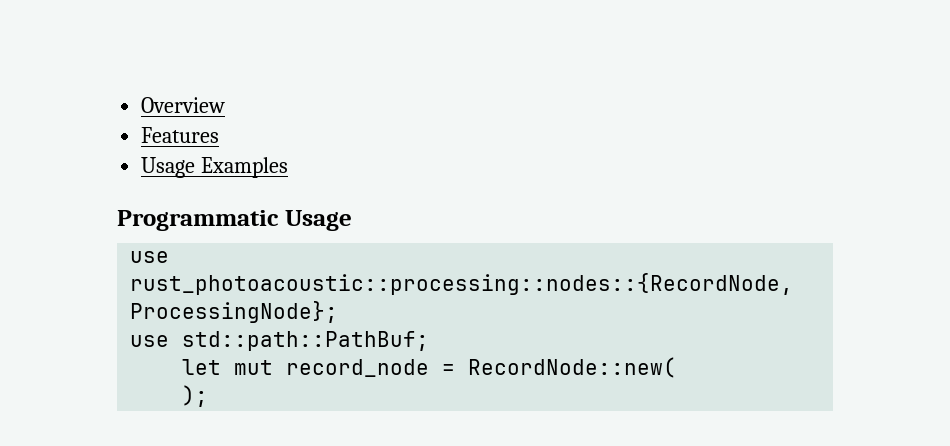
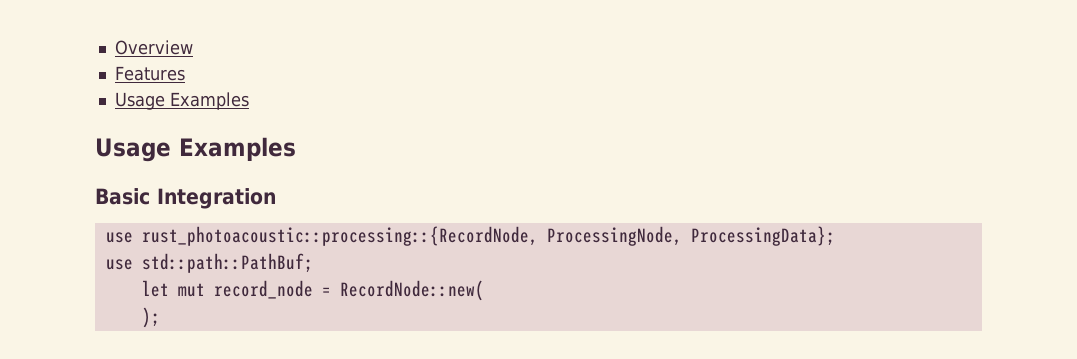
  Features
  Usage Examples
- Programmatic Usage
- use rust_photoacoustic::processing::nodes::{RecordNode, ProcessingNode};
+ Usage Examples
+ Basic Integration
+ use rust_photoacoustic::processing::{RecordNode, ProcessingNode, ProcessingData};

